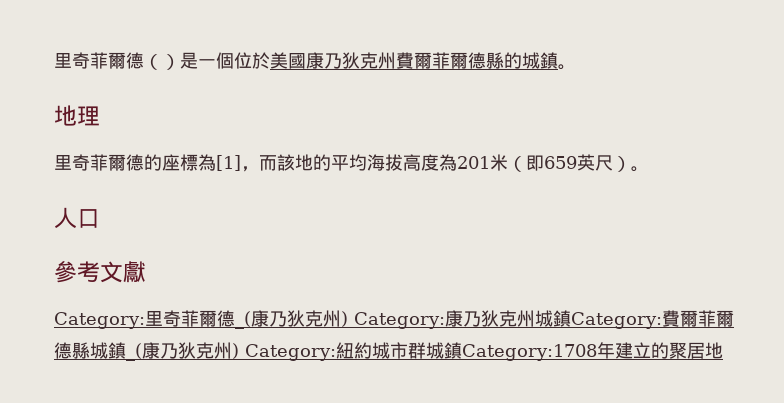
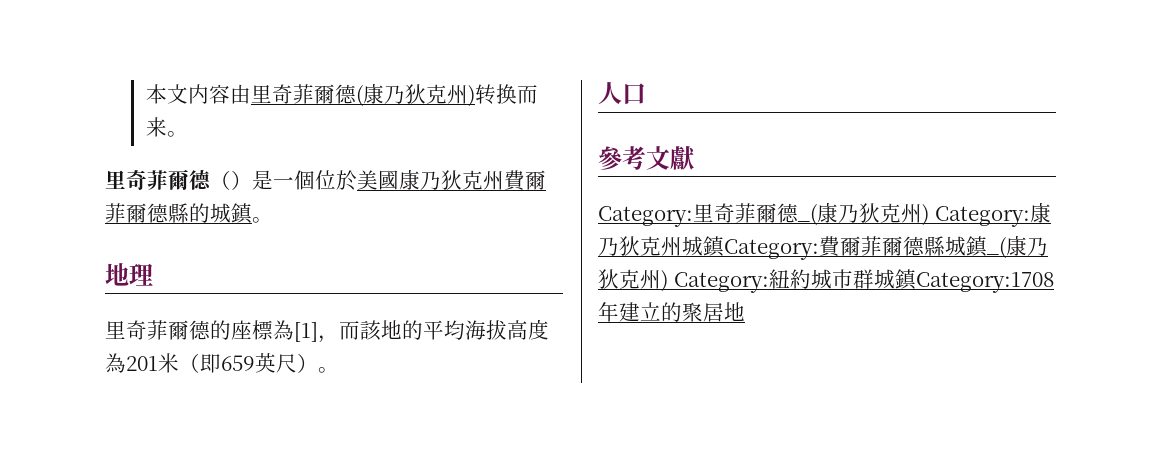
+ 本文内容由里奇菲爾德(康乃狄克州)转换而来。

